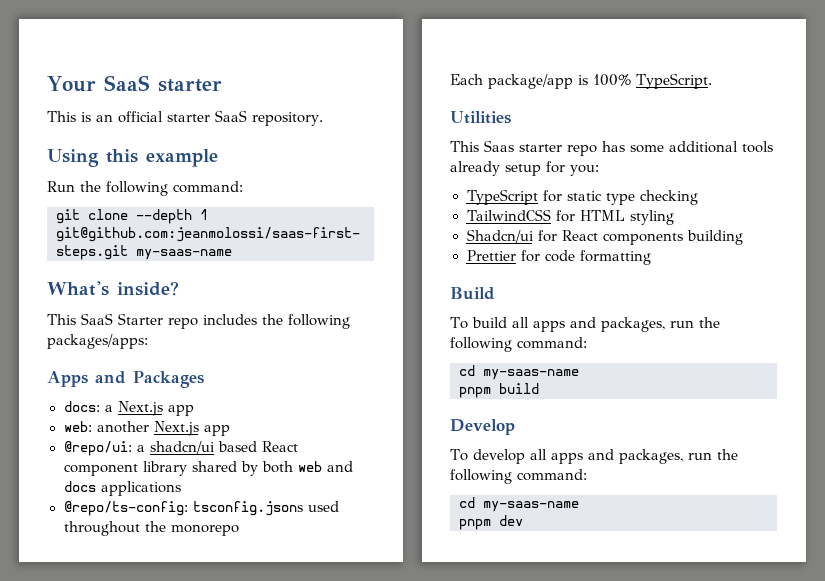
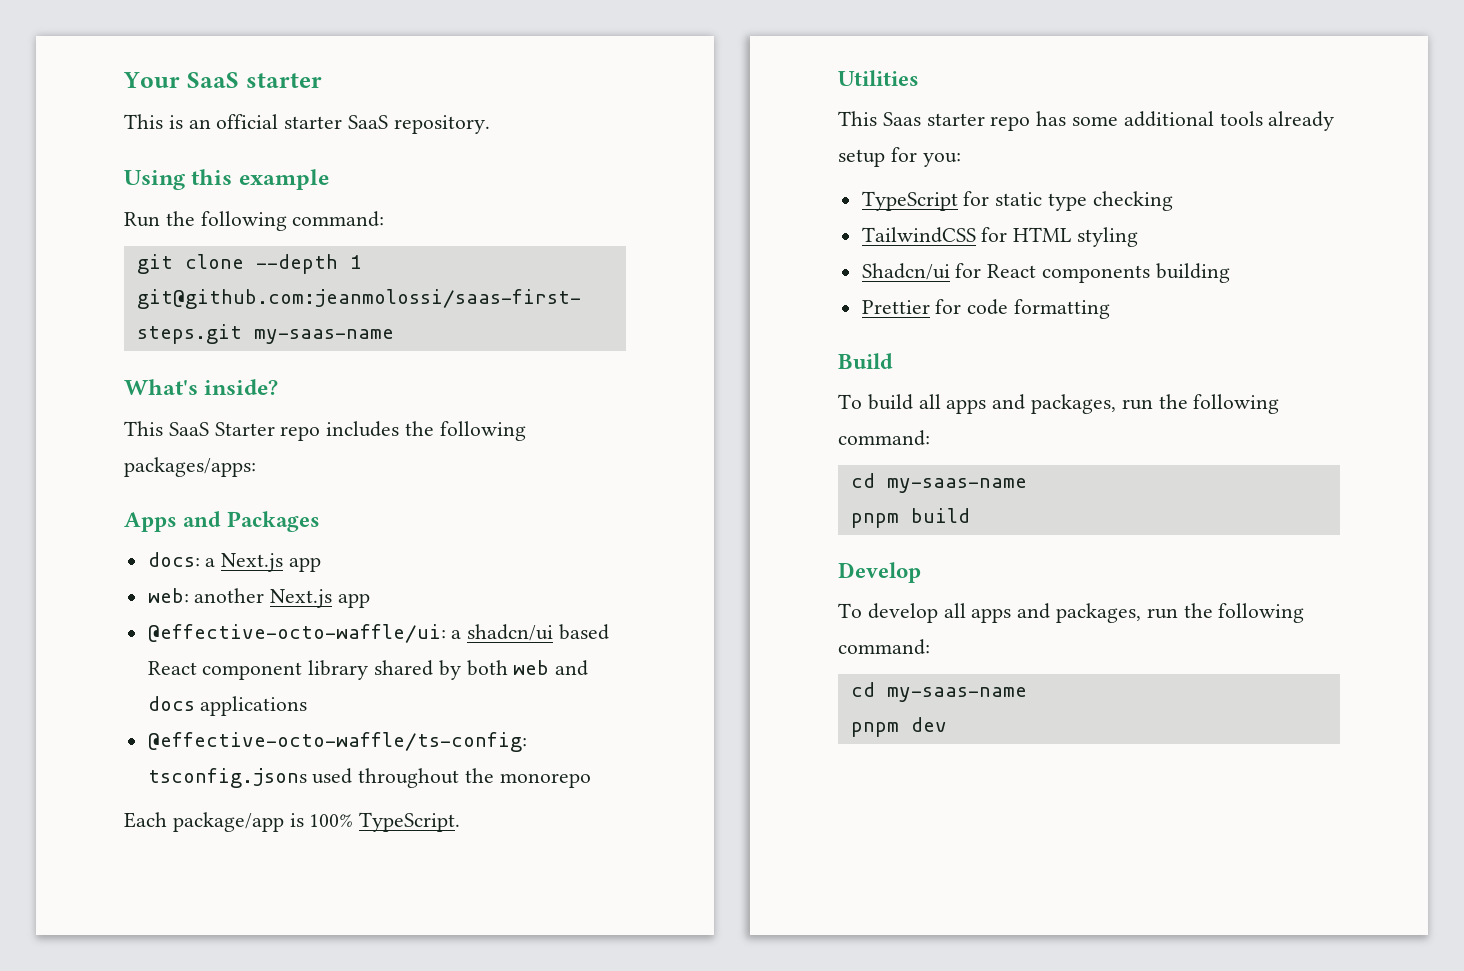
- @repo/ui: a shadcn/ui based React component library shared by both web and docs applications
+ @effective-octo-waffle/ui: a shadcn/ui based React component library shared by both web and docs applications
- @repo/ts-config: tsconfig.jsons used throughout the monorepo
+ @effective-octo-waffle/ts-config: tsconfig.jsons used throughout the monorepo

